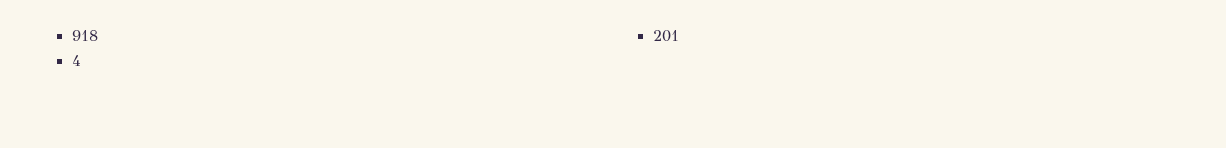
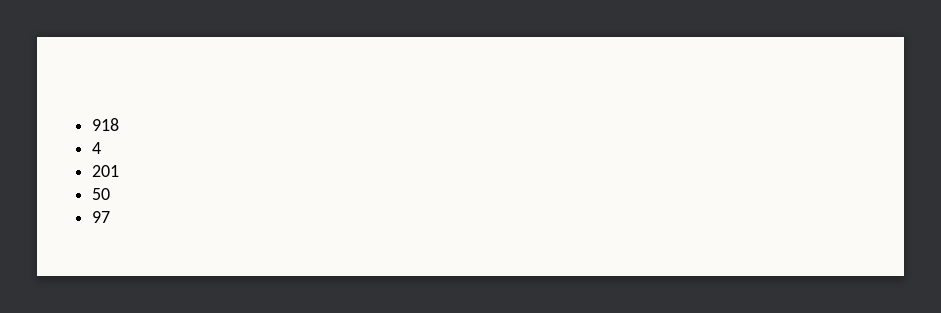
+ 50
+ 97

